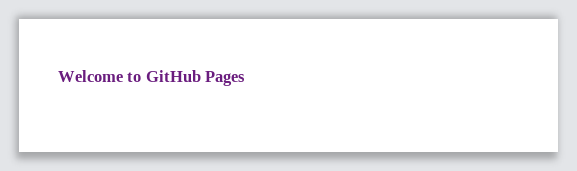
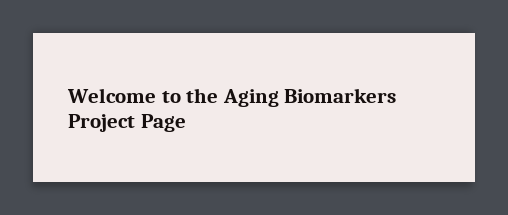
- Welcome to GitHub Pages
+ Welcome to the Aging Biomarkers Project Page

